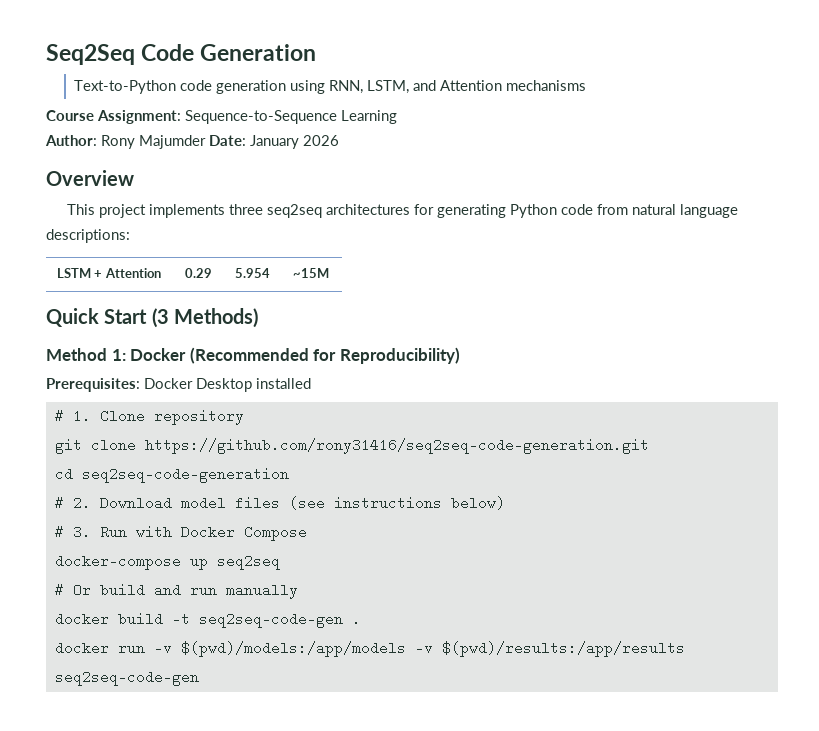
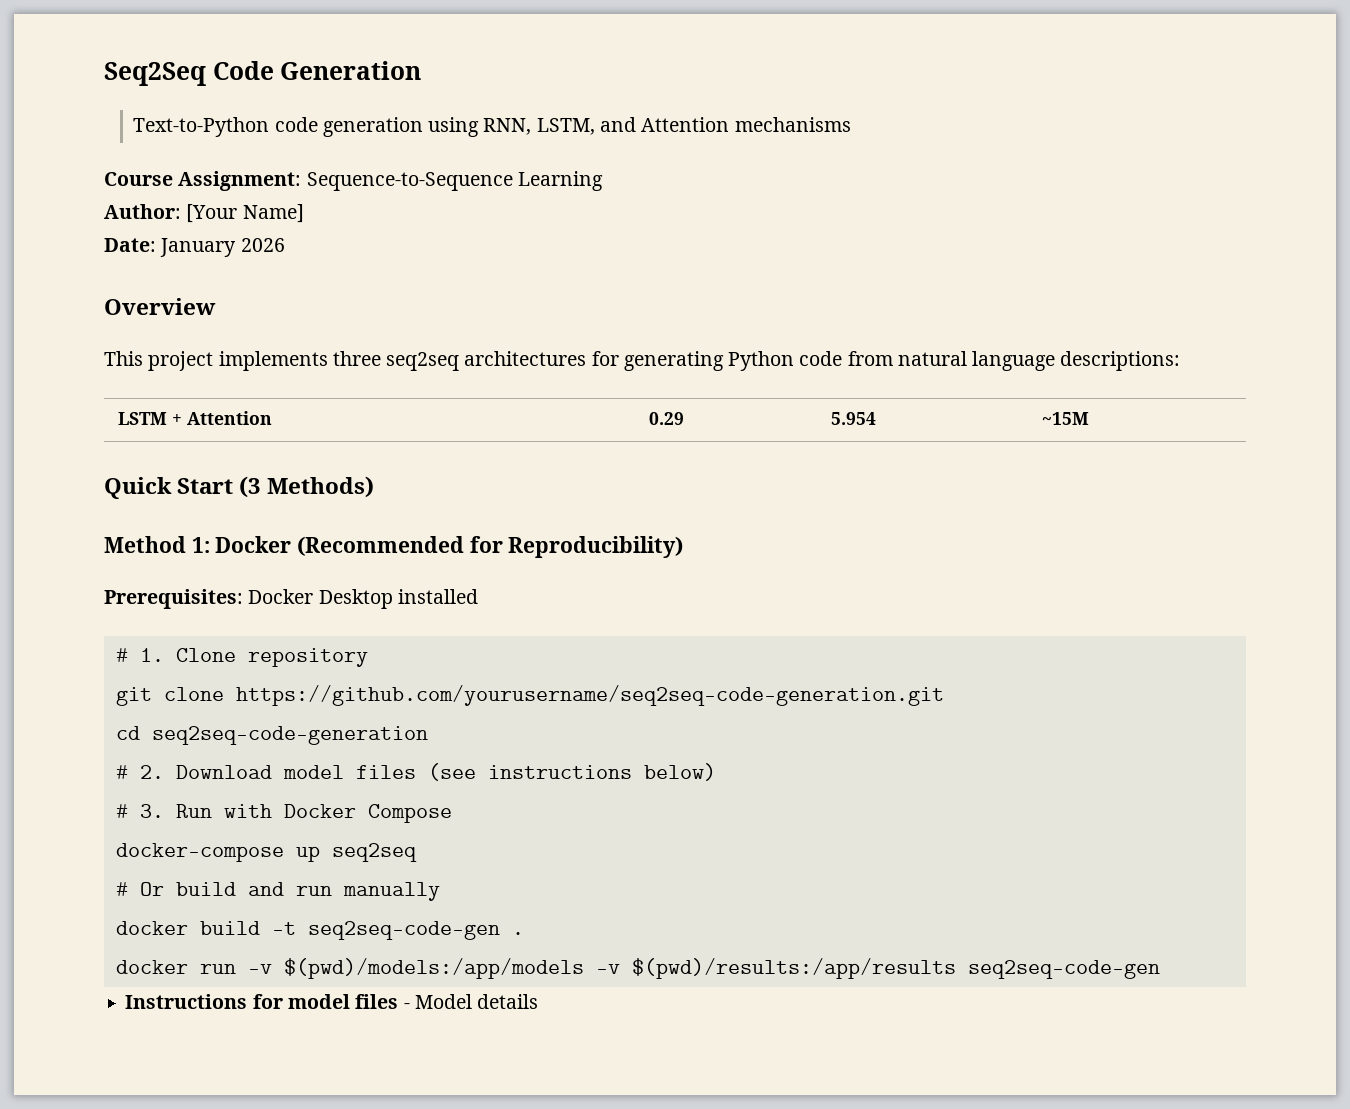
- Author: Rony Majumder Date: January 2026
+ Author: [Your Name]
+ Date: January 2026
- git clone https://github.com/rony31416/seq2seq-code-generation.git
+ git clone https://github.com/yourusername/seq2seq-code-generation.git
+ Instructions for model files - Model details

